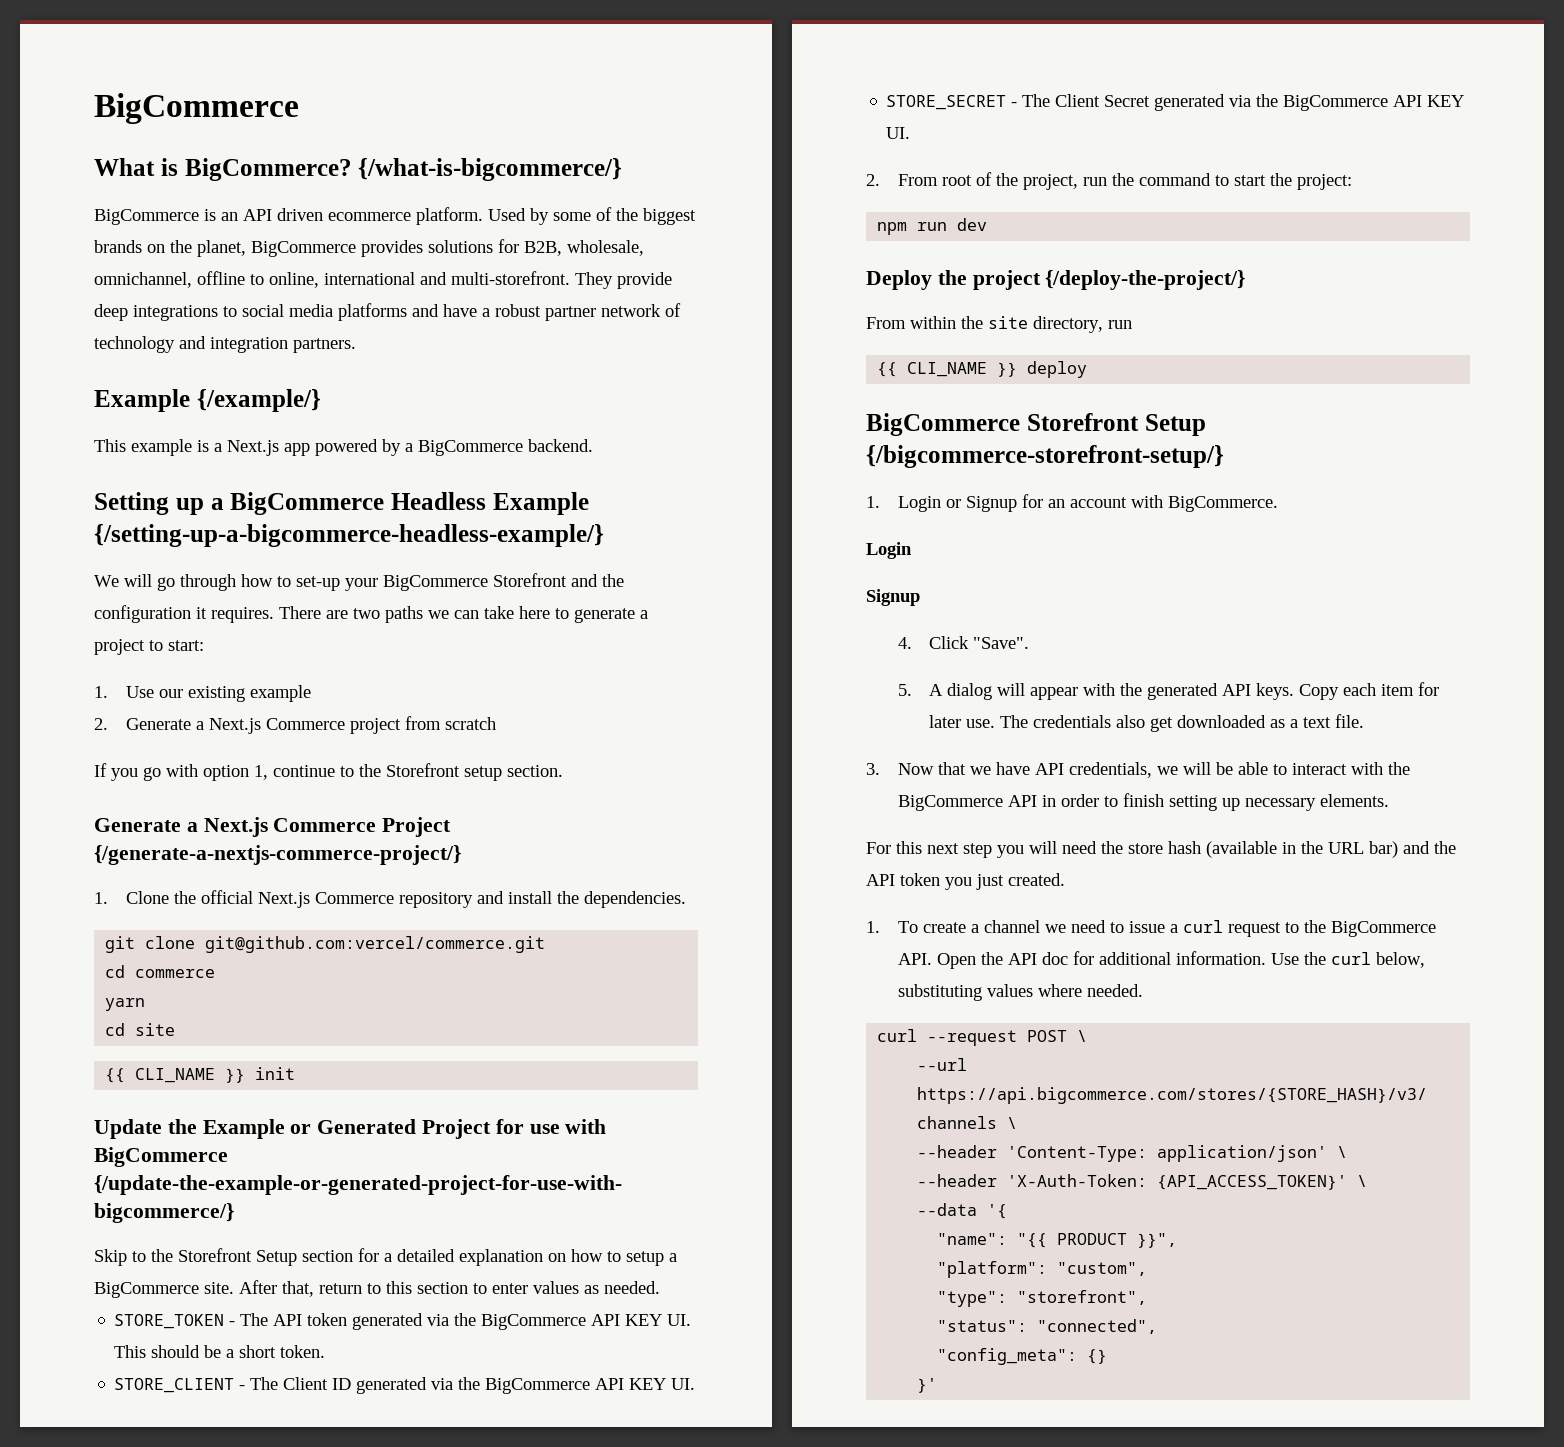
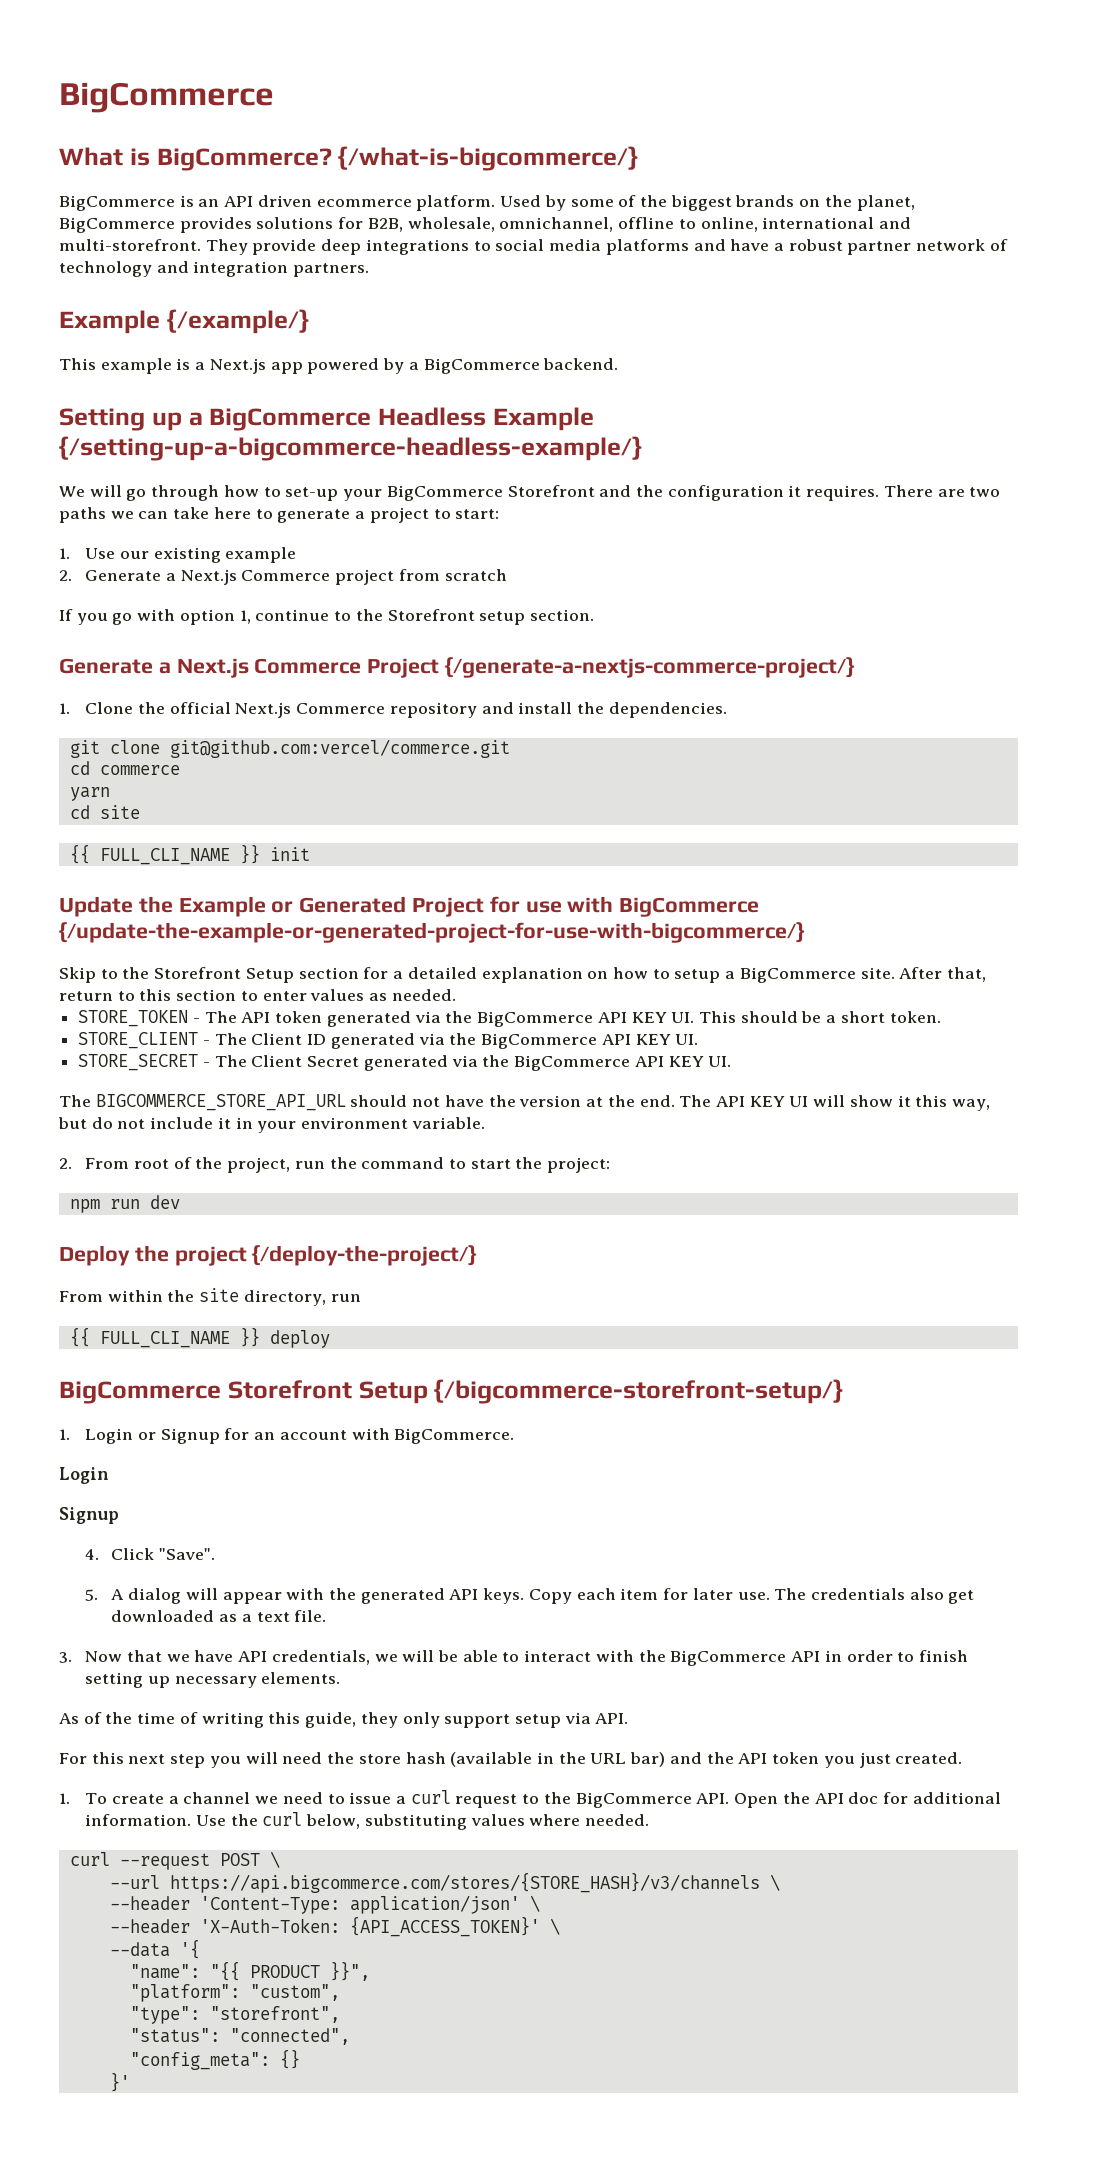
- {{ CLI_NAME }} init
+ {{ FULL_CLI_NAME }} init
+ The BIGCOMMERCE_STORE_API_URL should not have the version at the end. The API KEY UI will show it this way, but do not include it in your environment variable.
- {{ CLI_NAME }} deploy
+ {{ FULL_CLI_NAME }} deploy
+ As of the time of writing this guide, they only support setup via API.

